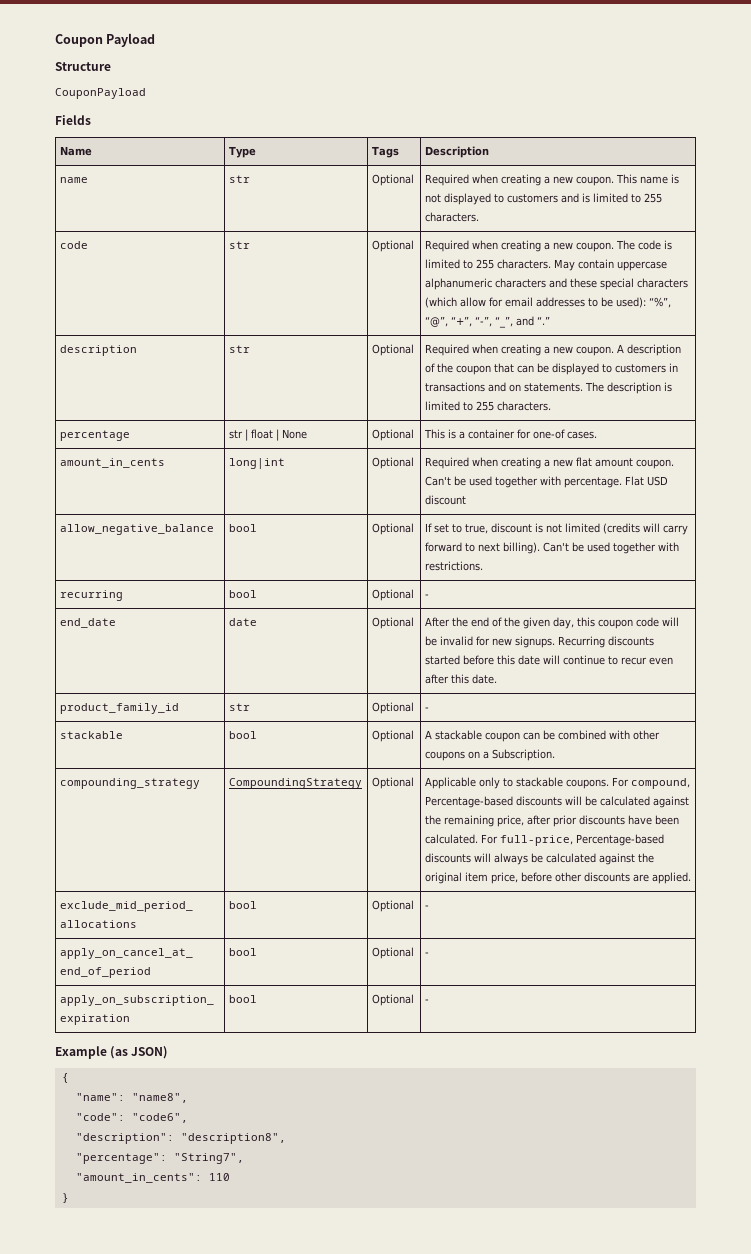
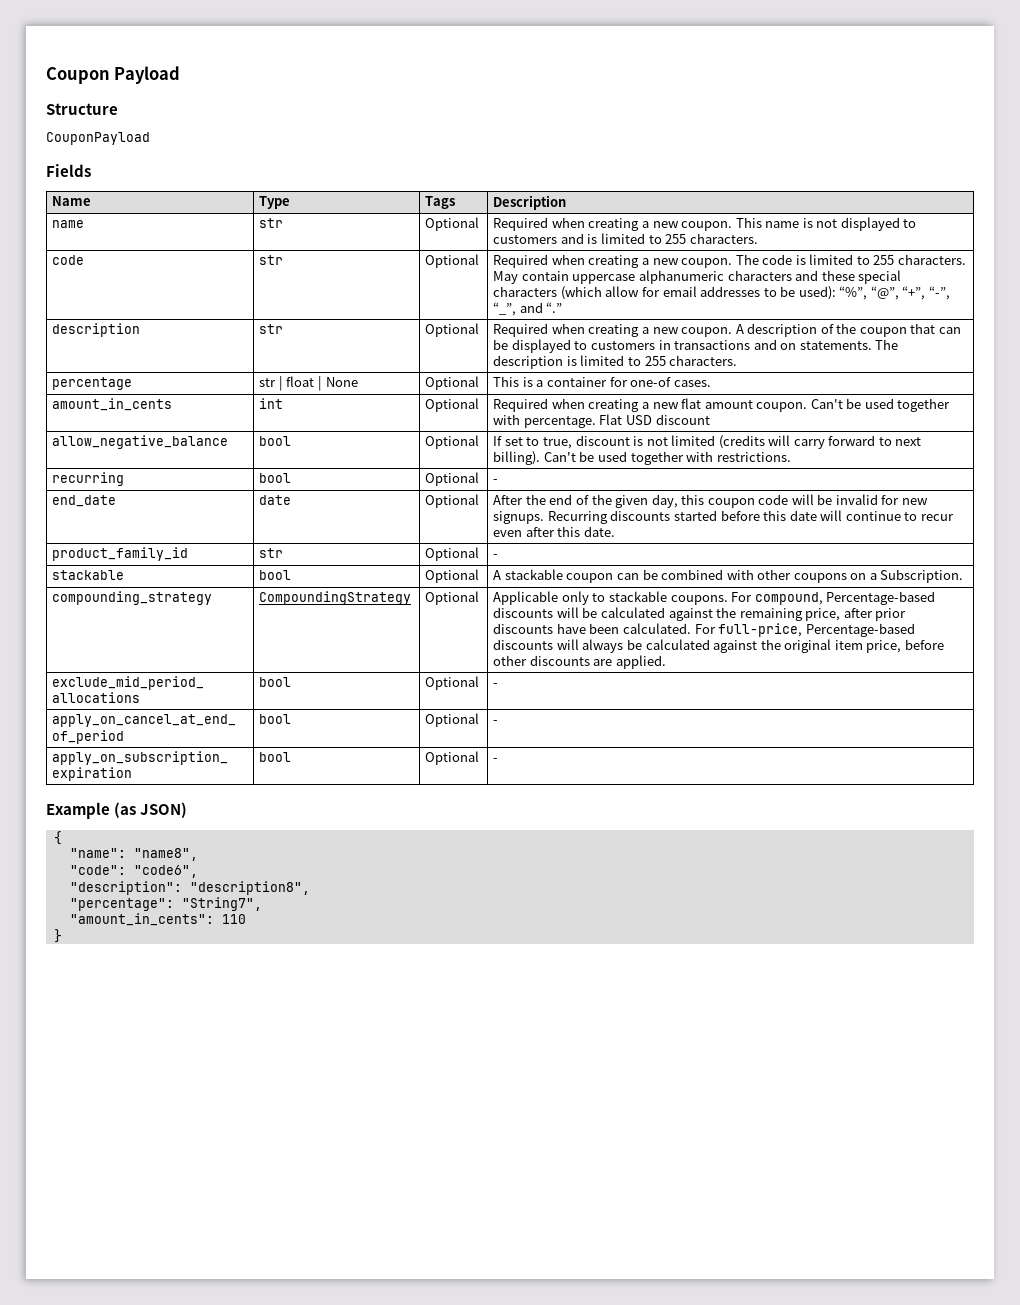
- amount_in_cents | long|int | Optional | Required when creating a new flat amount coupon. Can't be used together with percentage. Flat USD discount
+ amount_in_cents | int | Optional | Required when creating a new flat amount coupon. Can't be used together with percentage. Flat USD discount

